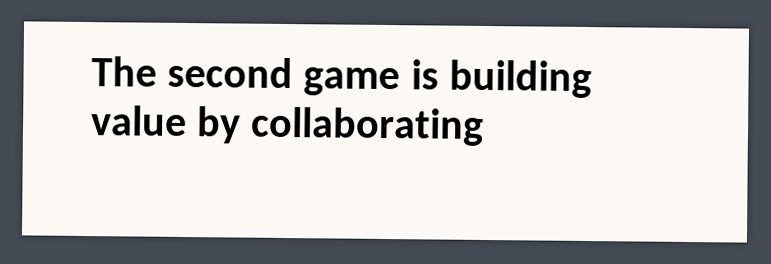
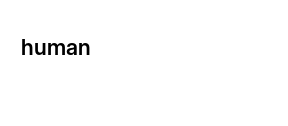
- The second game is building value by collaborating
+ human

